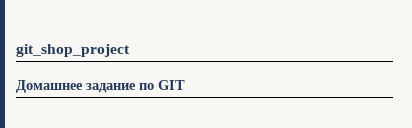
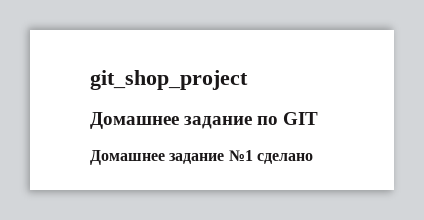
+ Домашнее задание №1 сделано

